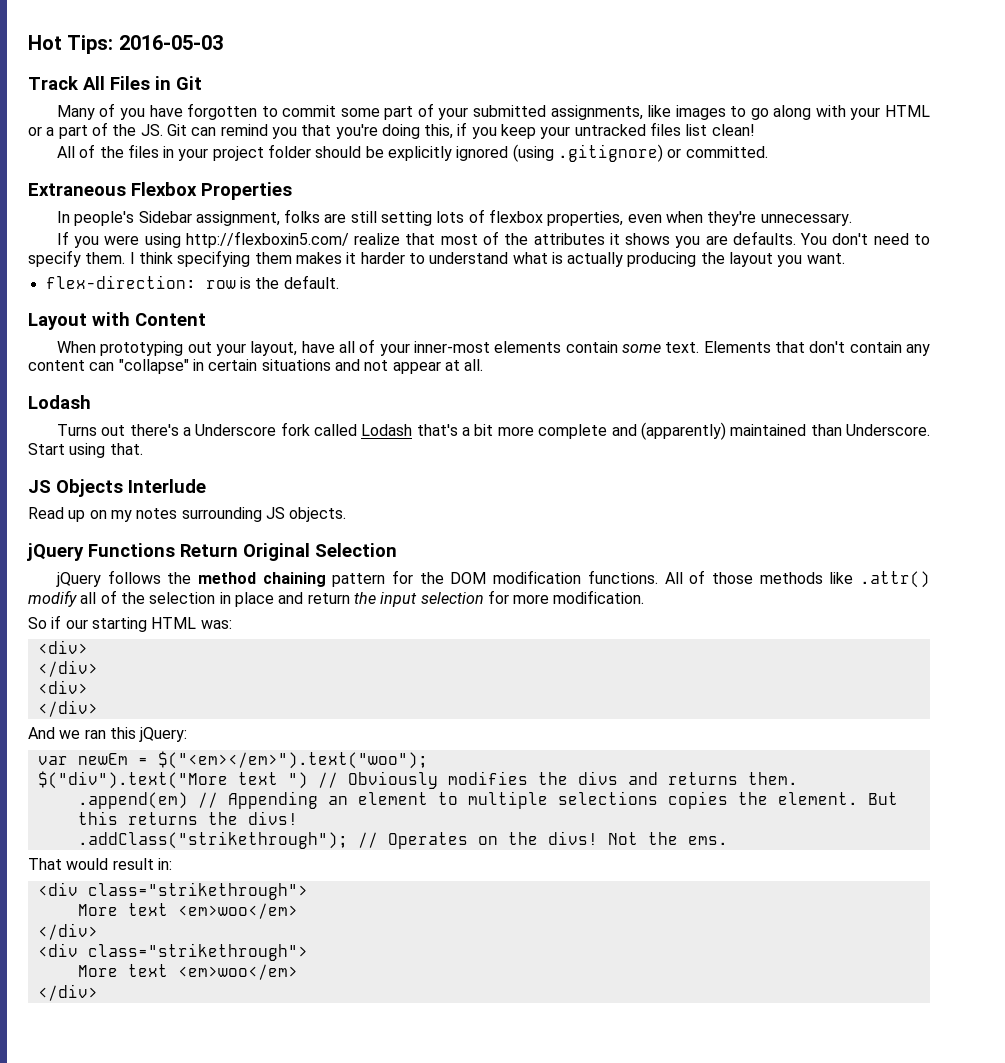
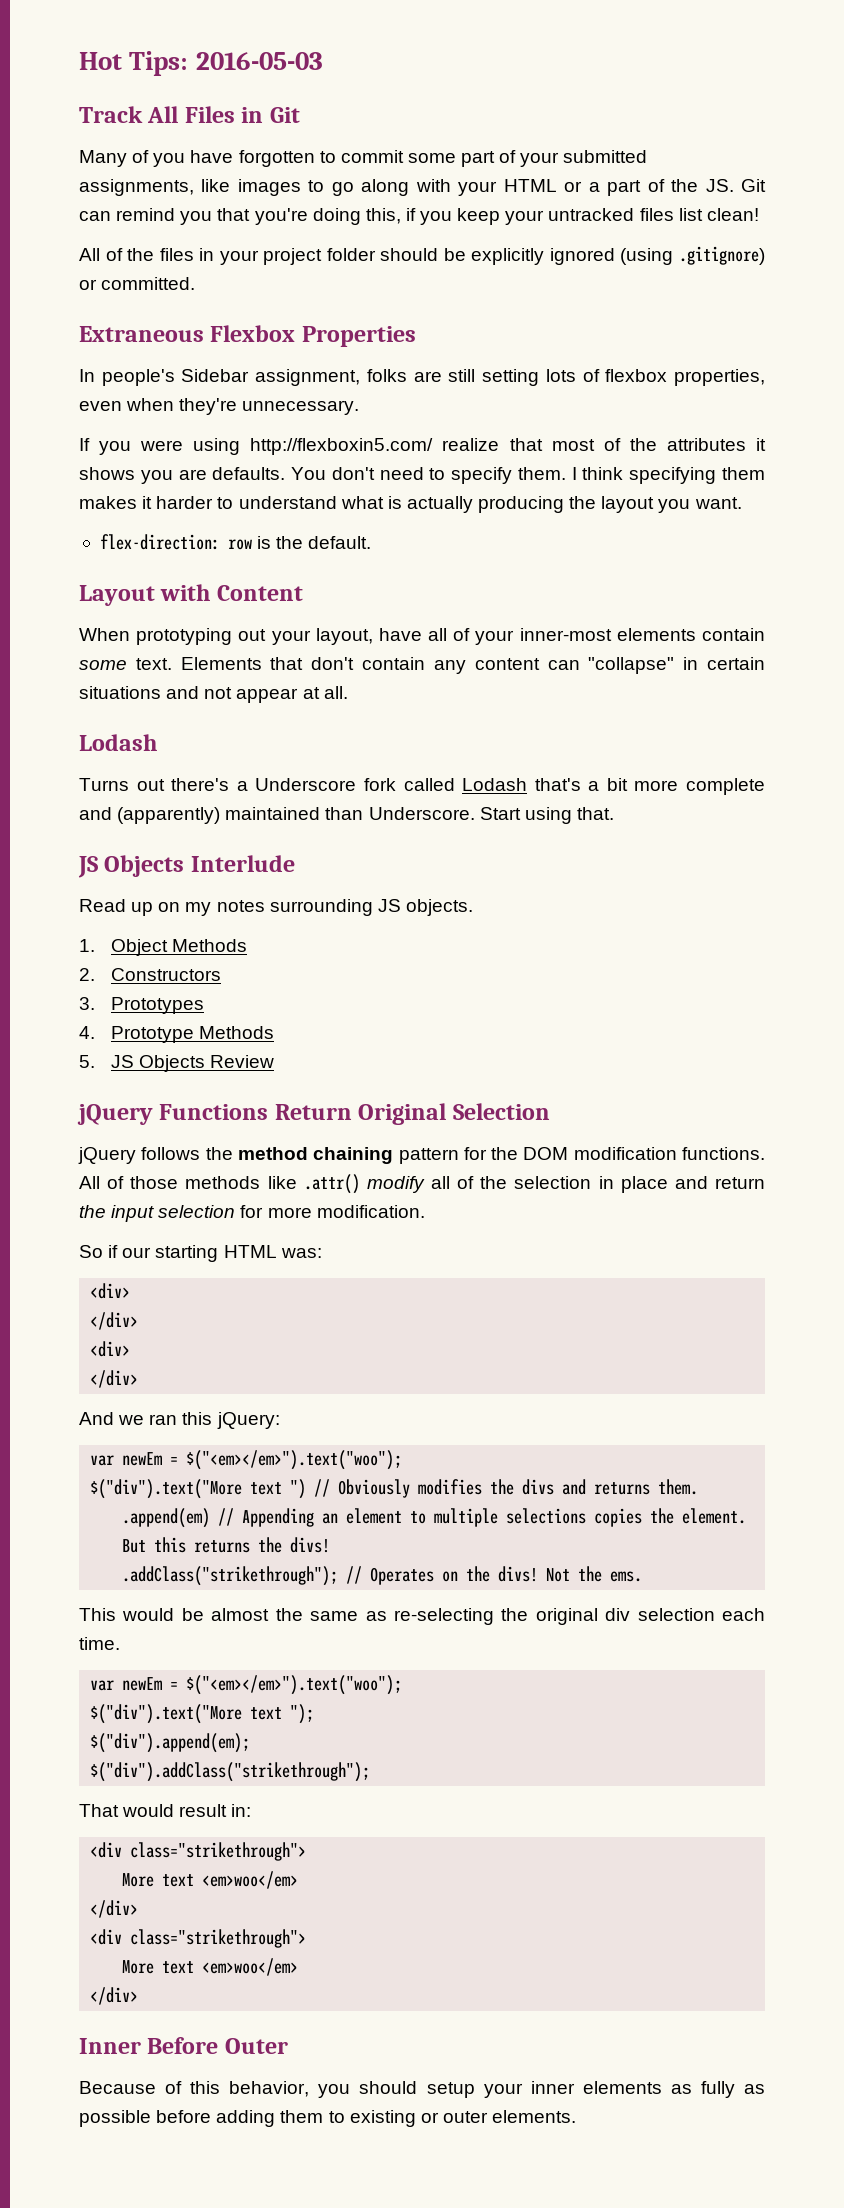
+ 1. Object Methods
+ 2. Constructors
+ 3. Prototypes
+ 4. Prototype Methods
+ 5. JS Objects Review
+ This would be almost the same as re-selecting the original div selection each time.
+ var newEm = $("<em></em>").text("woo");
+ $("div").text("More text ");
+ $("div").append(em);
+ $("div").addClass("strikethrough");
+ Inner Before Outer
+ Because of this behavior, you should setup your inner elements as fully as possible before adding them to existing or outer elements.

